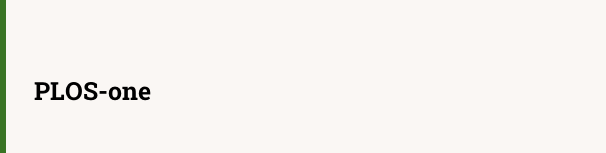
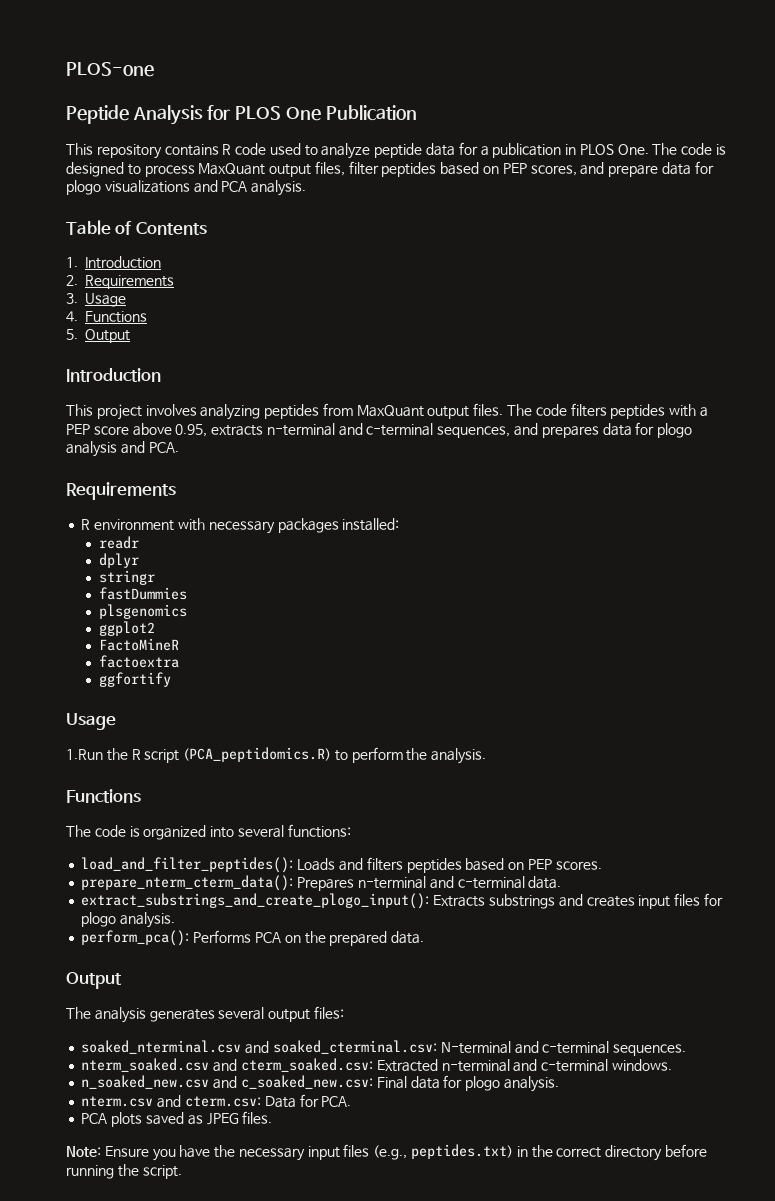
+ Peptide Analysis for PLOS One Publication
+ This repository contains R code used to analyze peptide data for a publication in PLOS One. The code is designed to process MaxQuant output files, filter peptides based on PEP scores, and prepare data for plogo visualizations and PCA analysis.
+ Table of Contents
+ 1. Introduction
+ 2. Requirements
+ 3. Usage
+ 4. Functions
+ 5. Output
+ Introduction
+ This project involves analyzing peptides from MaxQuant output files. The code filters peptides with a PEP score above 0.95, extracts n-terminal and c-terminal sequences, and prepares data for plogo analysis and PCA.
+ Requirements
+ R environment with necessary packages installed:
+ readr
+ dplyr
+ stringr
+ fastDummies
+ plsgenomics
+ ggplot2
+ FactoMineR
+ factoextra
+ ggfortify
+ Usage
+ 1.Run the R script (PCA_peptidomics.R) to perform the analysis.
+ Functions
+ The code is organized into several functions:
+ load_and_filter_peptides(): Loads and filters peptides based on PEP scores.
+ prepare_nterm_cterm_data(): Prepares n-terminal and c-terminal data.
+ extract_substrings_and_create_plogo_input(): Extracts substrings and creates input files for plogo analysis.
+ perform_pca(): Performs PCA on the prepared data.
+ Output
+ The analysis generates several output files:
+ soaked_nterminal.csv and soaked_cterminal.csv: N-terminal and c-terminal sequences.
+ nterm_soaked.csv and cterm_soaked.csv: Extracted n-terminal and c-terminal windows.
+ n_soaked_new.csv and c_soaked_new.csv: Final data for plogo analysis.
+ nterm.csv and cterm.csv: Data for PCA.
+ PCA plots saved as JPEG files.
+ Note: Ensure you have the necessary input files (e.g., peptides.txt) in the correct directory before running the script.

